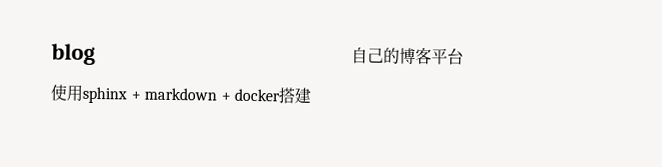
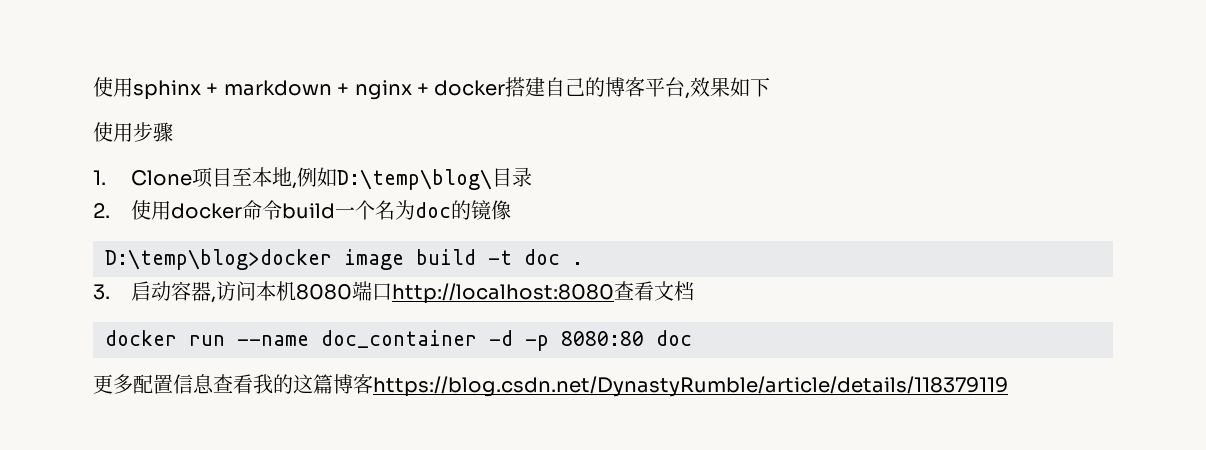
- blog
- 使用sphinx + markdown + docker搭建自己的博客平台
+ 使用sphinx + markdown + nginx + docker搭建自己的博客平台,效果如下
+ 使用步骤
+ 1. Clone项目至本地,例如D:\temp\blog\目录
+ 2.使用docker命令build一个名为doc的镜像
+ D:\temp\blog>docker image build -t doc .
+ 3.启动容器,访问本机8080端口http://localhost:8080查看文档
+ docker run --name doc_container -d -p 8080:80 doc
+ 更多配置信息查看我的这篇博客https://blog.csdn.net/DynastyRumble/article/details/118379119

